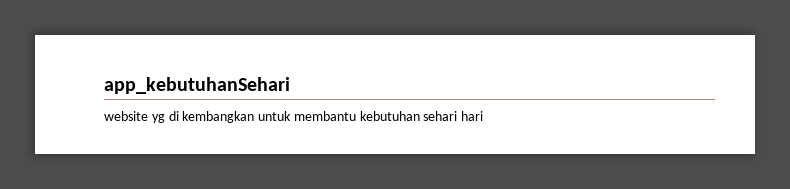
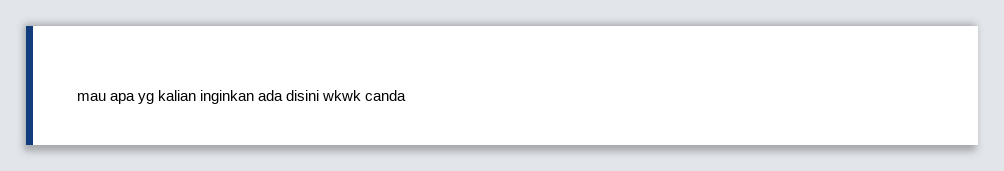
- app_kebutuhanSehari
- website yg di kembangkan untuk membantu kebutuhan sehari hari
+ mau apa yg kalian inginkan ada disini wkwk canda

